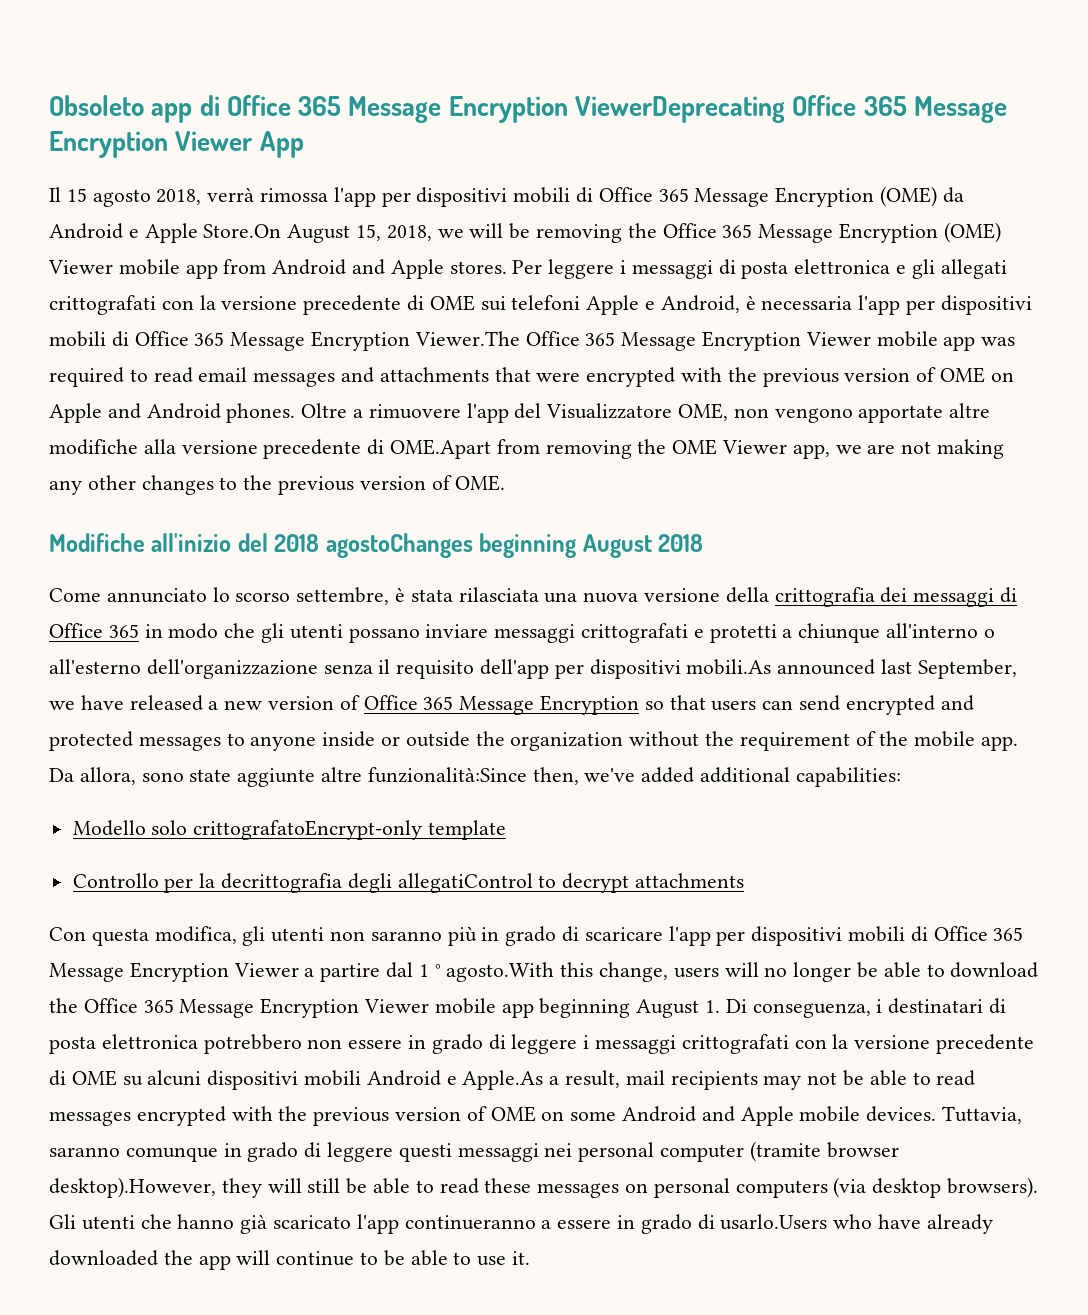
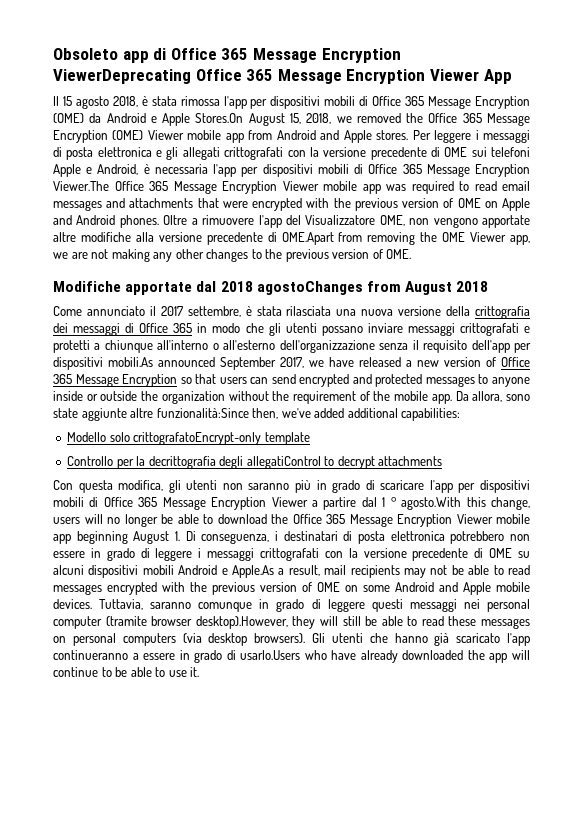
- Il 15 agosto 2018, verrà rimossa l'app per dispositivi mobili di Office 365 Message Encryption (OME) da Android e Apple Store.On August 15, 2018, we will be removing the Office 365 Message Encryption (OME) Viewer mobile app from Android and Apple stores.
+ Il 15 agosto 2018, è stata rimossa l'app per dispositivi mobili di Office 365 Message Encryption (OME) da Android e Apple Stores.On August 15, 2018, we removed the Office 365 Message Encryption (OME) Viewer mobile app from Android and Apple stores.
- Modifiche all'inizio del 2018 agostoChanges beginning August 2018
+ Modifiche apportate dal 2018 agostoChanges from August 2018
- Come annunciato lo scorso settembre, è stata rilasciata una nuova versione della crittografia dei messaggi di Office 365 in modo che gli utenti possano inviare messaggi crittografati e protetti a chiunque all'interno o all'esterno dell'organizzazione senza il requisito dell'app per dispositivi mobili.As announced last September, we have released a new version of Office 365 Message Encryption so that users can send encrypted and protected messages to anyone inside or outside the organization without the requirement of the mobile app.
+ Come annunciato il 2017 settembre, è stata rilasciata una nuova versione della crittografia dei messaggi di Office 365 in modo che gli utenti possano inviare messaggi crittografati e protetti a chiunque all'interno o all'esterno dell'organizzazione senza il requisito dell'app per dispositivi mobili.As announced September 2017, we have released a new version of Office 365 Message Encryption so that users can send encrypted and protected messages to anyone inside or outside the organization without the requirement of the mobile app.

